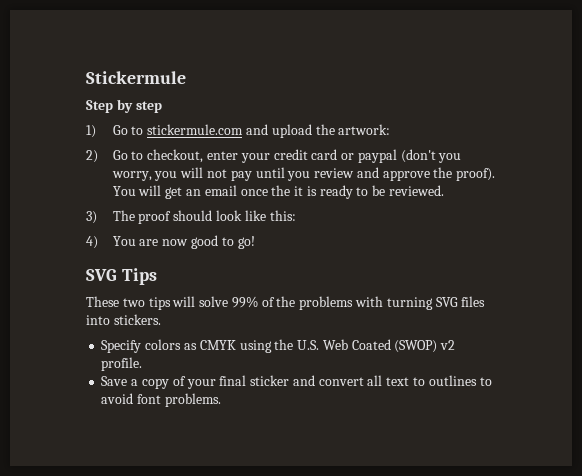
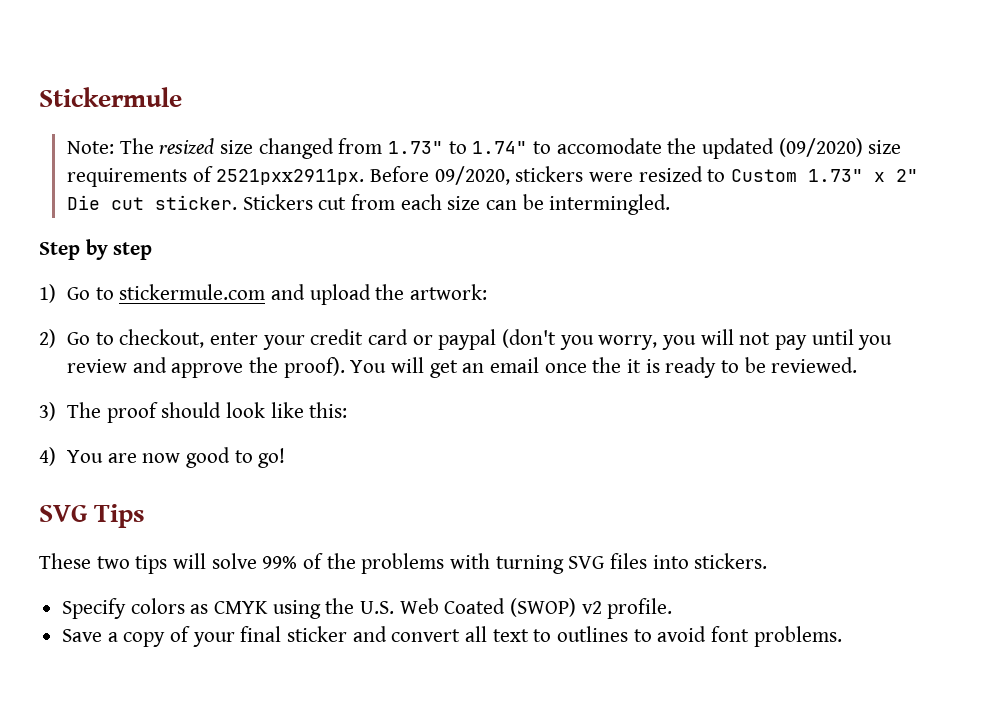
+ Note: The resized size changed from 1.73" to 1.74" to accomodate the updated (09/2020) size requirements of 2521pxx2911px. Before 09/2020, stickers were resized to Custom 1.73" x 2" Die cut sticker. Stickers cut from each size can be intermingled.

